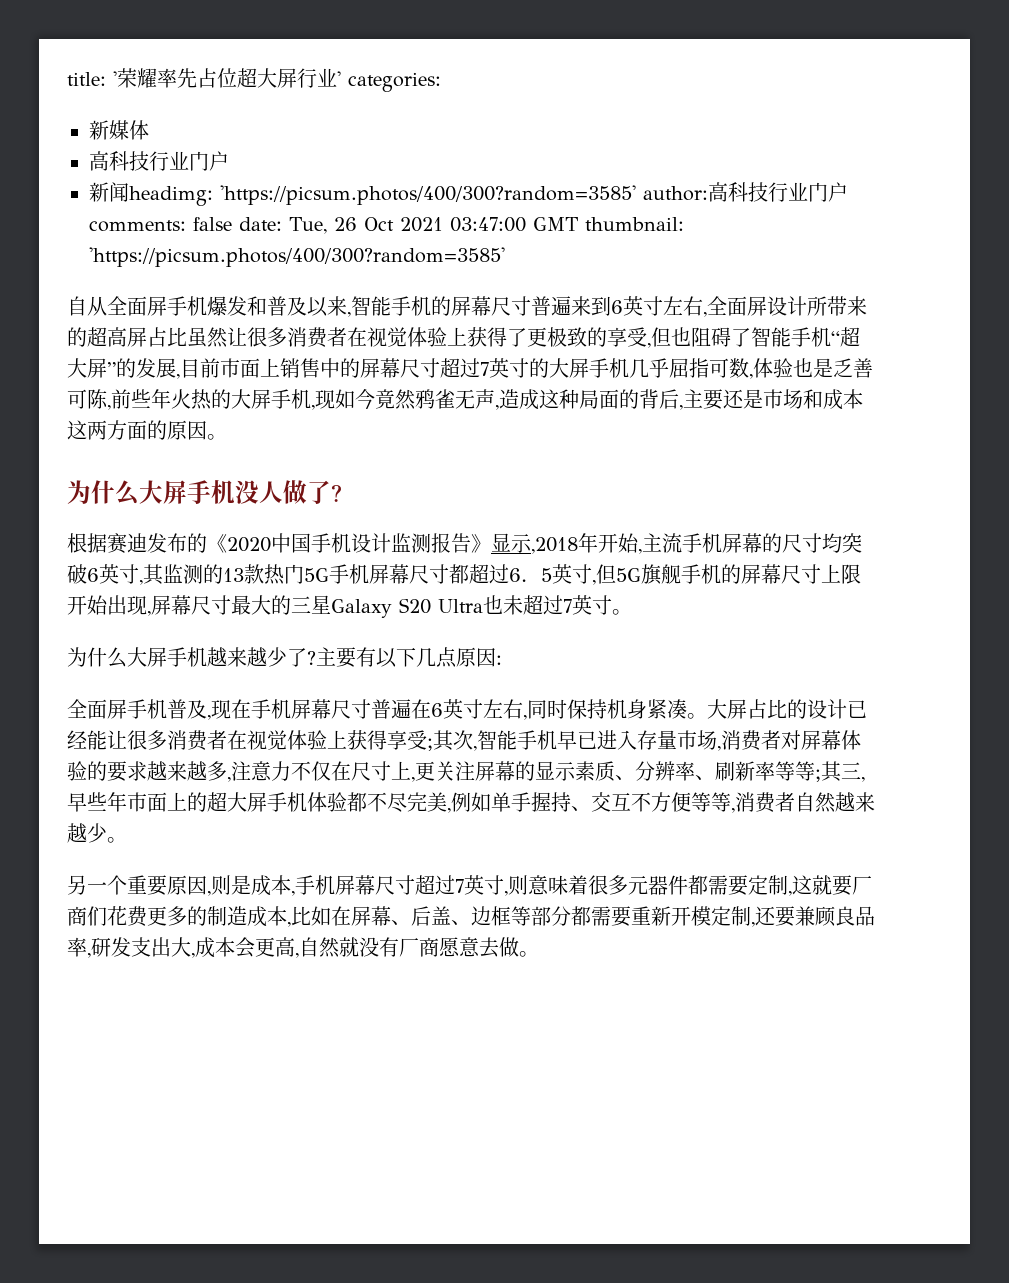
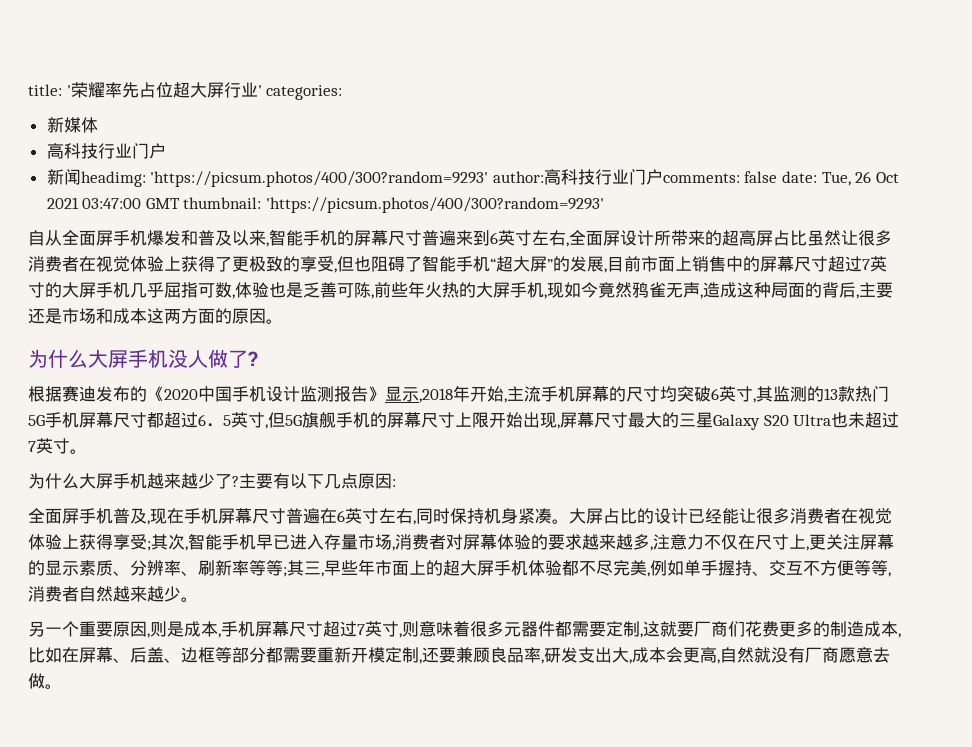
- 新闻headimg: 'https://picsum.photos/400/300?random=3585' author:高科技行业门户comments: false date: Tue, 26 Oct 2021 03:47:00 GMT thumbnail: 'https://picsum.photos/400/300?random=3585'
+ 新闻headimg: 'https://picsum.photos/400/300?random=9293' author:高科技行业门户comments: false date: Tue, 26 Oct 2021 03:47:00 GMT thumbnail: 'https://picsum.photos/400/300?random=9293'

